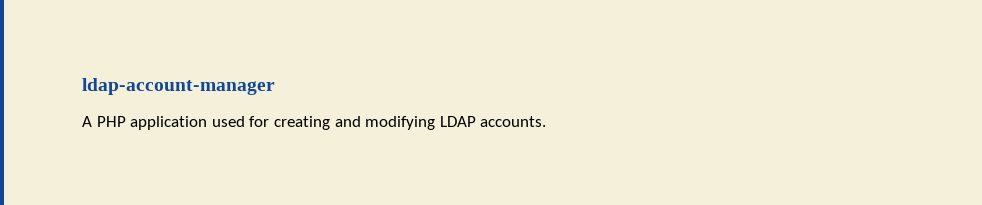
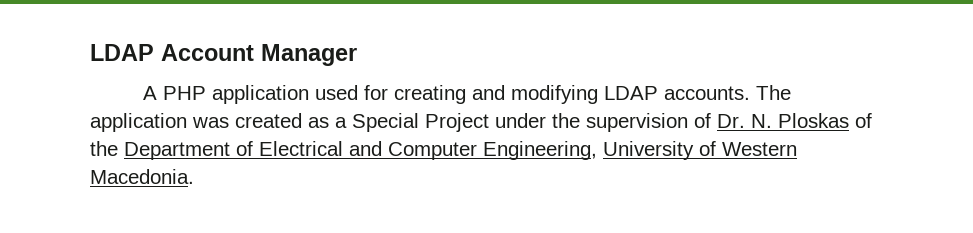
- ldap-account-manager
+ LDAP Account Manager
+ The application was created as a Special Project under the supervision of Dr. N. Ploskas of the Department of Electrical and Computer Engineering, University of Western Macedonia.

